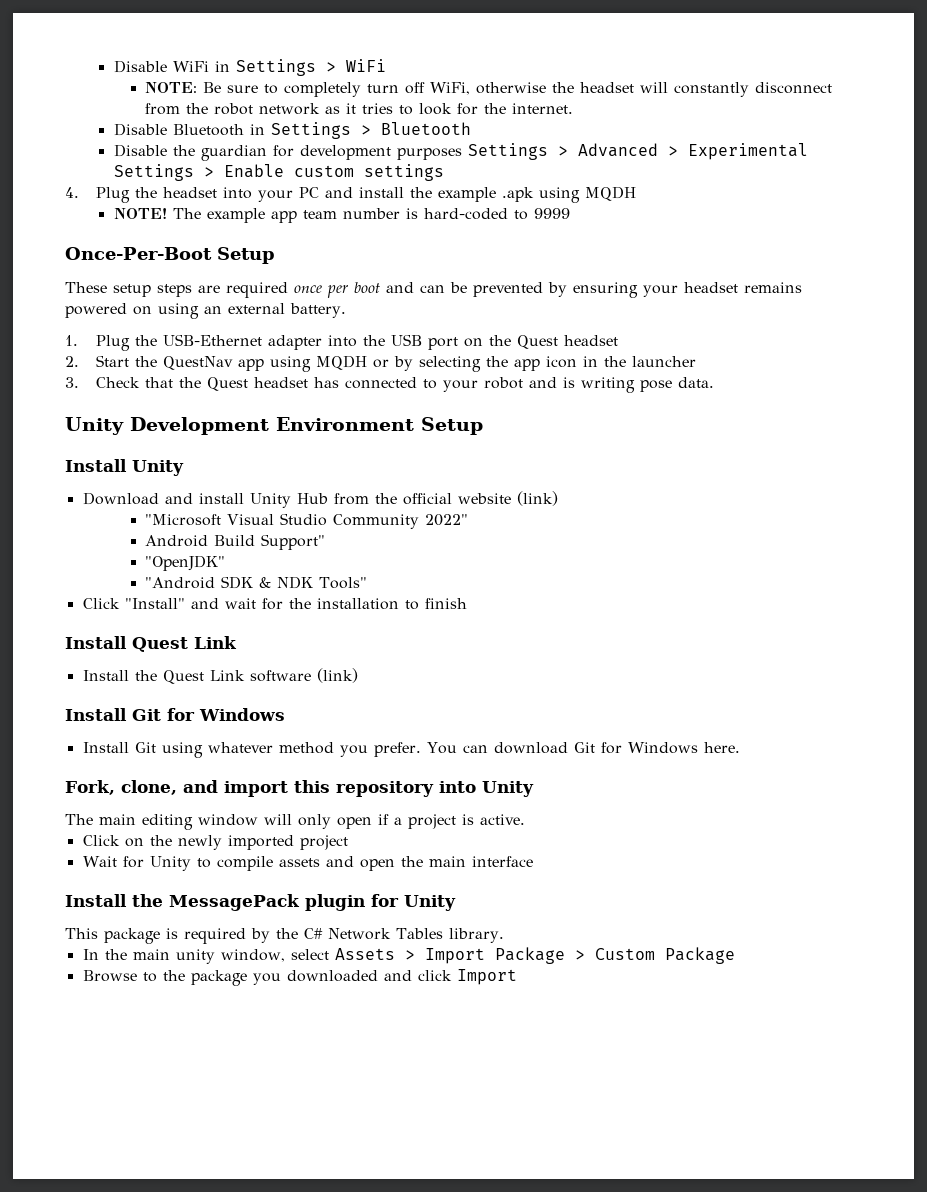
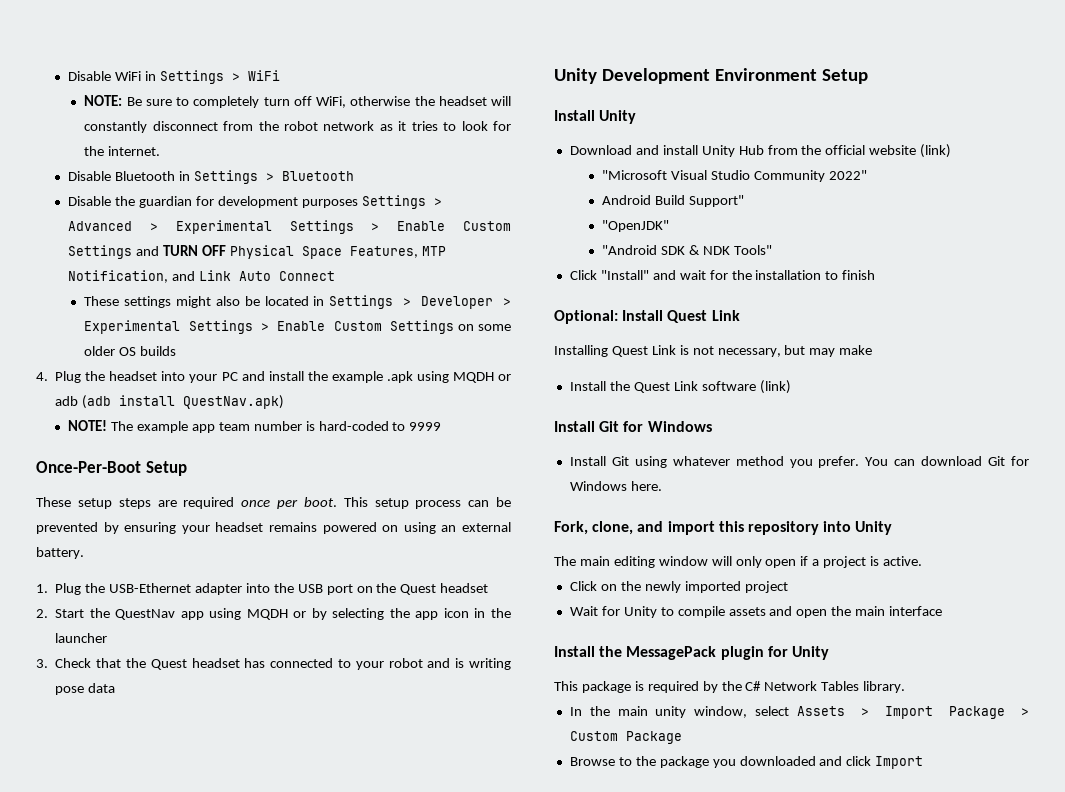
- Disable the guardian for development purposes Settings > Advanced > Experimental Settings > Enable custom settings
+ Disable the guardian for development purposes Settings > Advanced > Experimental Settings > Enable Custom Settings and TURN OFF Physical Space Features, MTP Notification, and Link Auto Connect
+ These settings might also be located in Settings > Developer > Experimental Settings > Enable Custom Settings on some older OS builds
- 4. Plug the headset into your PC and install the example .apk using MQDH
+ 4. Plug the headset into your PC and install the example .apk using MQDH or adb (adb install QuestNav.apk)
- These setup steps are required once per boot and can be prevented by ensuring your headset remains powered on using an external battery.
+ These setup steps are required once per boot. This setup process can be prevented by ensuring your headset remains powered on using an external battery.
- 3. Check that the Quest headset has connected to your robot and is writing pose data.
+ 3. Check that the Quest headset has connected to your robot and is writing pose data
- Install Quest Link
+ Optional: Install Quest Link
+ Installing Quest Link is not necessary, but may make

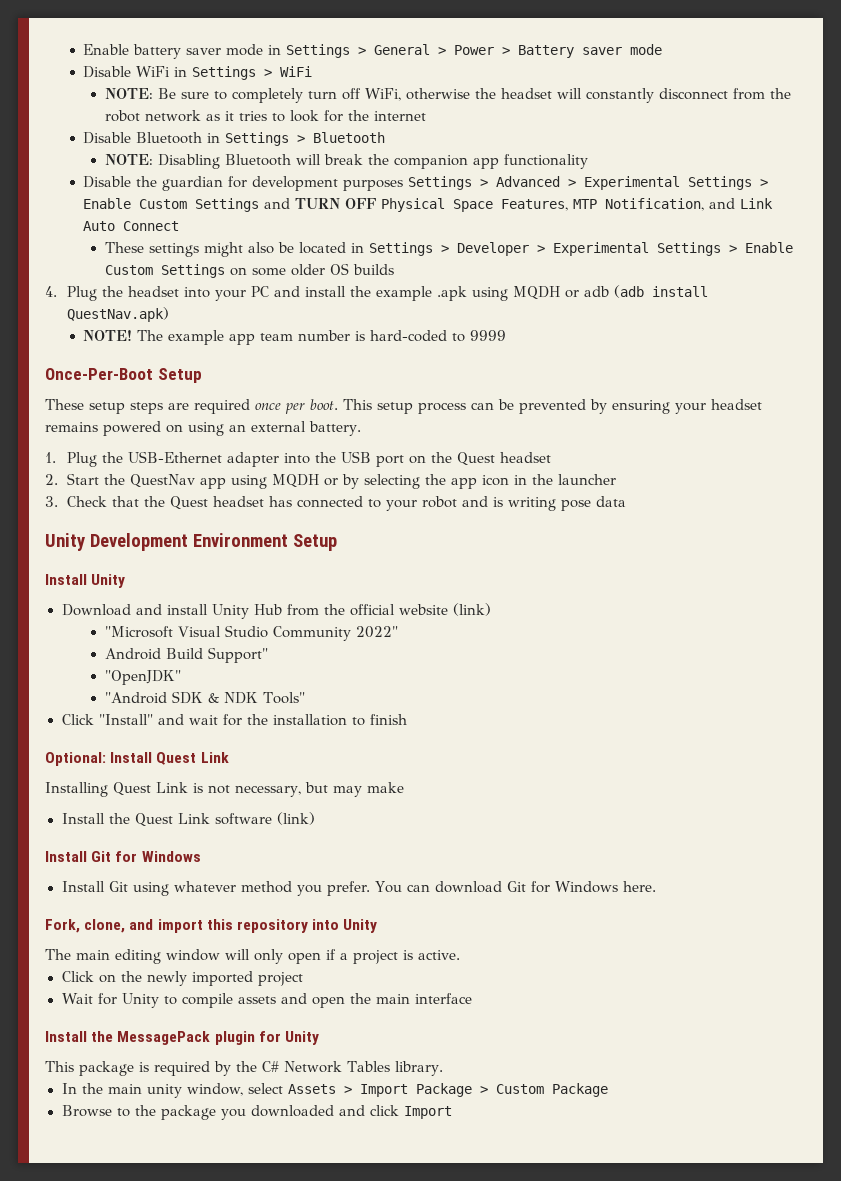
+ Enable battery saver mode in Settings > General > Power > Battery saver mode
- NOTE: Be sure to completely turn off WiFi, otherwise the headset will constantly disconnect from the robot network as it tries to look for the internet.
+ NOTE: Be sure to completely turn off WiFi, otherwise the headset will constantly disconnect from the robot network as it tries to look for the internet
+ NOTE: Disabling Bluetooth will break the companion app functionality

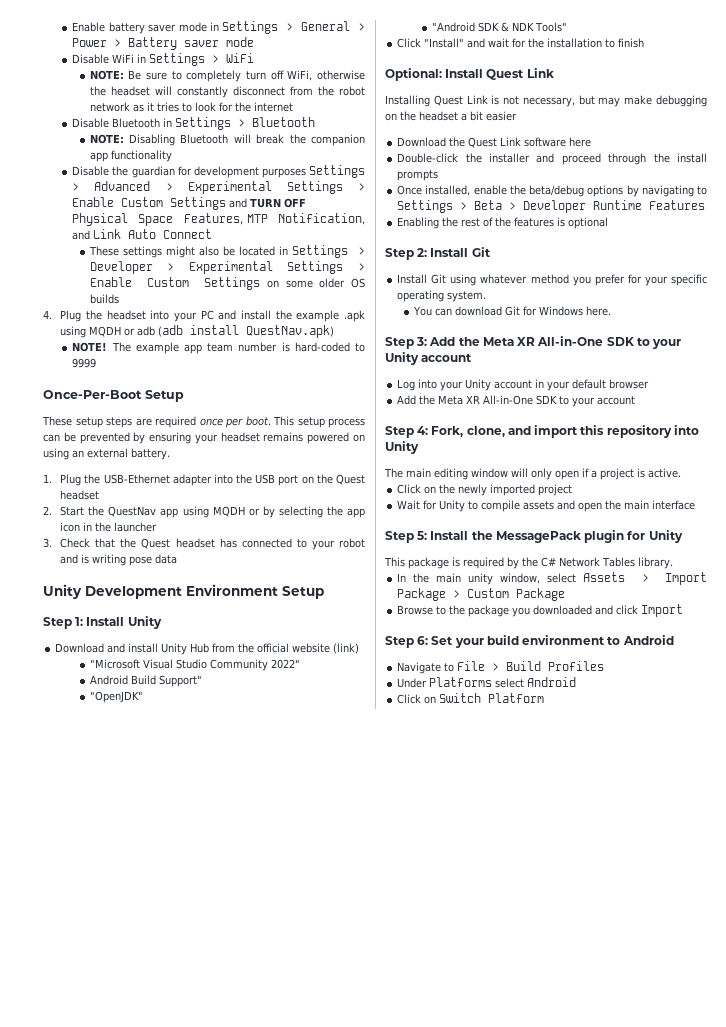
- Install Unity
+ Step 1: Install Unity
- Installing Quest Link is not necessary, but may make
- Install the Quest Link software (link)
- Install Git for Windows
+ Installing Quest Link is not necessary, but may make debugging on the headset a bit easier
+ Download the Quest Link software here
+ Double-click the installer and proceed through the install prompts
+ Once installed, enable the beta/debug options by navigating to Settings > Beta > Developer Runtime Features
+ Enabling the rest of the features is optional
+ Step 2: Install Git
- Install Git using whatever method you prefer. You can download Git for Windows here.
+ Install Git using whatever method you prefer for your specific operating system.
+ You can download Git for Windows here.
- Fork, clone, and import this repository into Unity
+ Step 3: Add the Meta XR All-in-One SDK to your Unity account
+ Log into your Unity account in your default browser
+ Add the Meta XR All-in-One SDK to your account
+ Step 4: Fork, clone, and import this repository into Unity
- Install the MessagePack plugin for Unity
+ Step 5: Install the MessagePack plugin for Unity
+ Step 6: Set your build environment to Android
+ Navigate to File > Build Profiles
+ Under Platforms select Android
+ Click on Switch Platform

